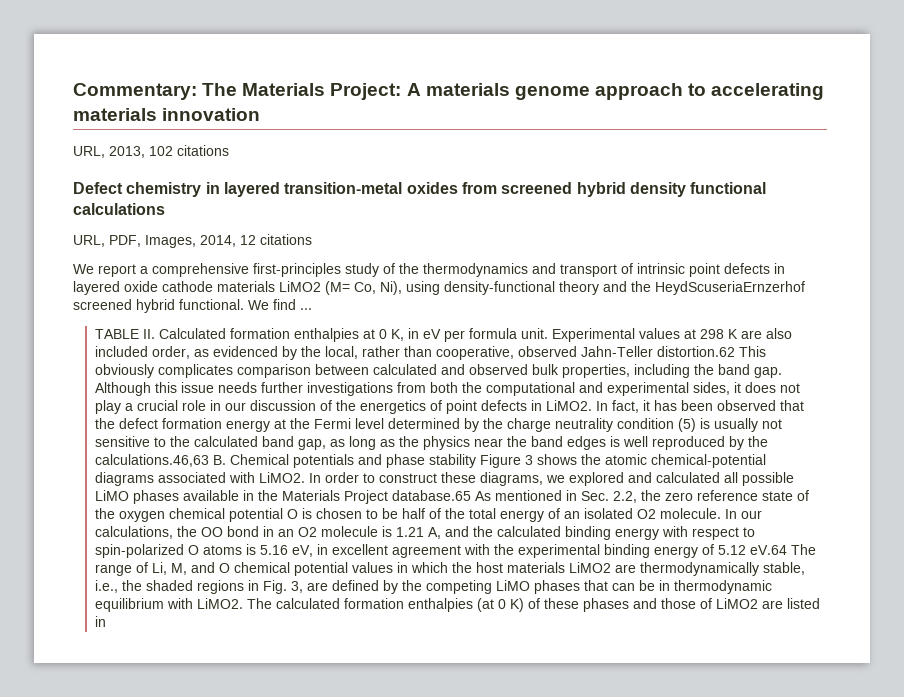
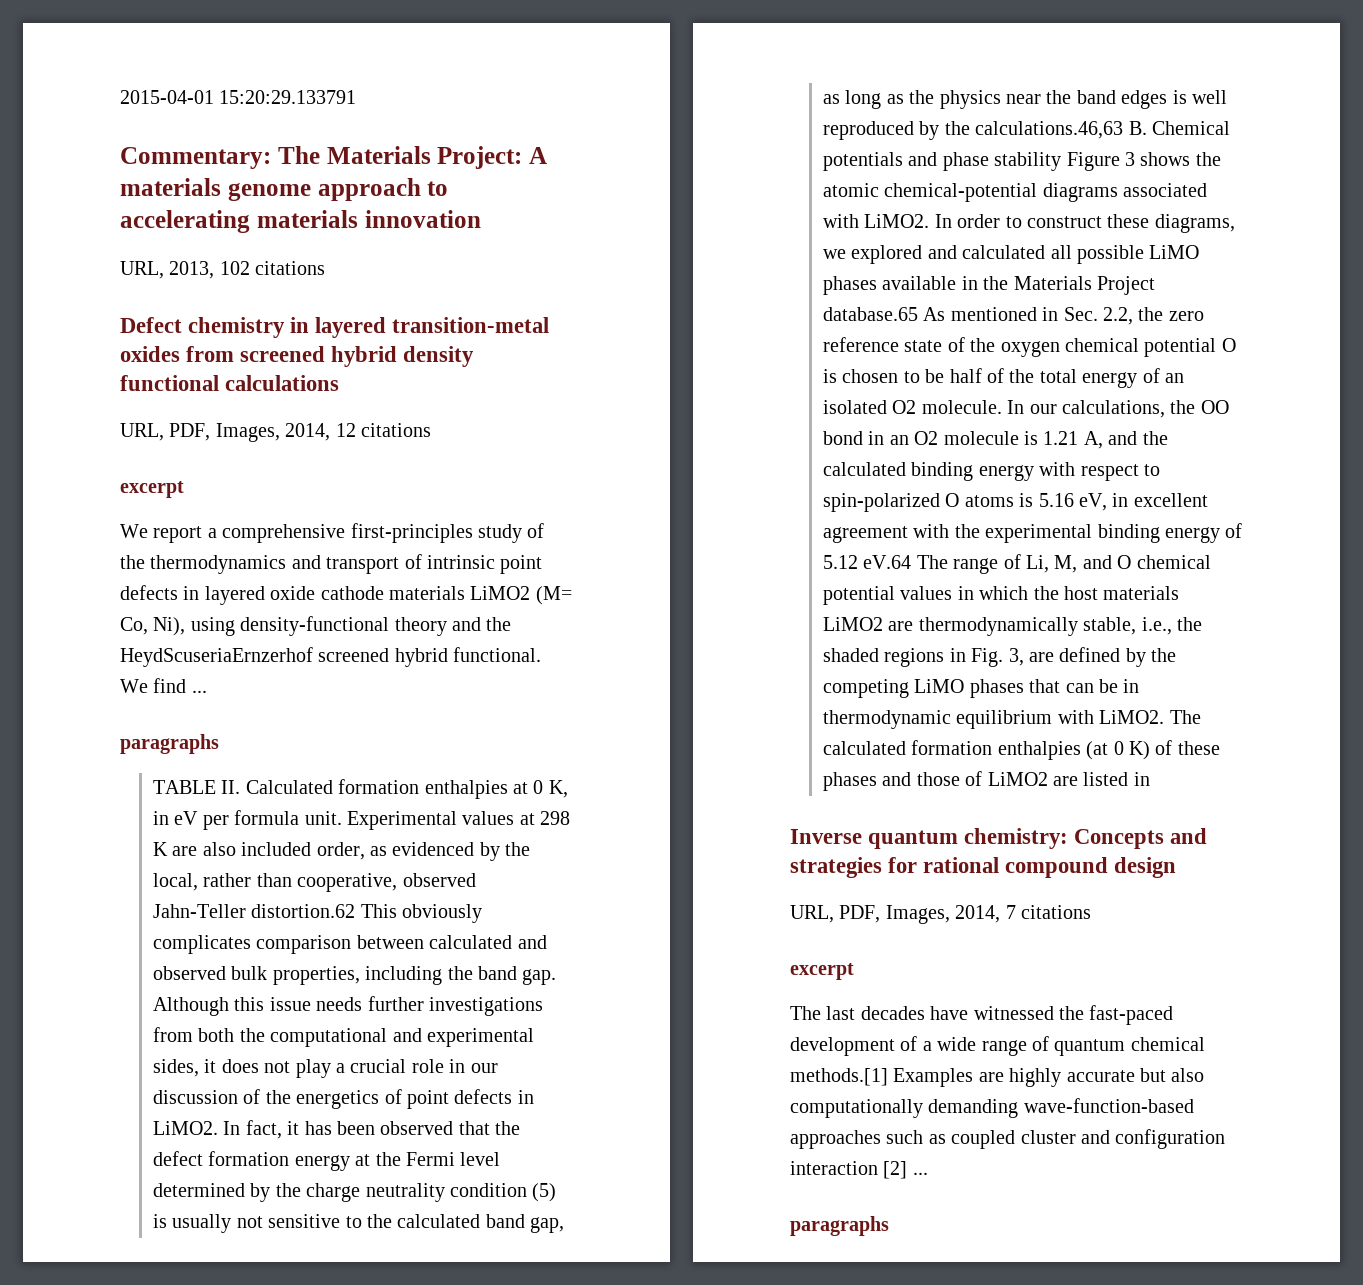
+ 2015-04-01 15:20:29.133791
  URL, PDF, Images, 2014, 12 citations
+ excerpt
  We find ...
+ paragraphs
+ Inverse quantum chemistry: Concepts and strategies for rational compound design
+ URL, PDF, Images, 2014, 7 citations
+ excerpt
+ The last decades have witnessed the fast-paced development of a wide range of quantum chemical methods.[1] Examples are highly accurate but also computationally demanding wave-function-based approaches such as coupled cluster and configuration interaction [2] ...
+ paragraphs

